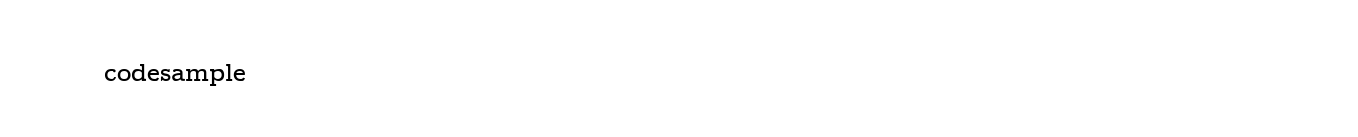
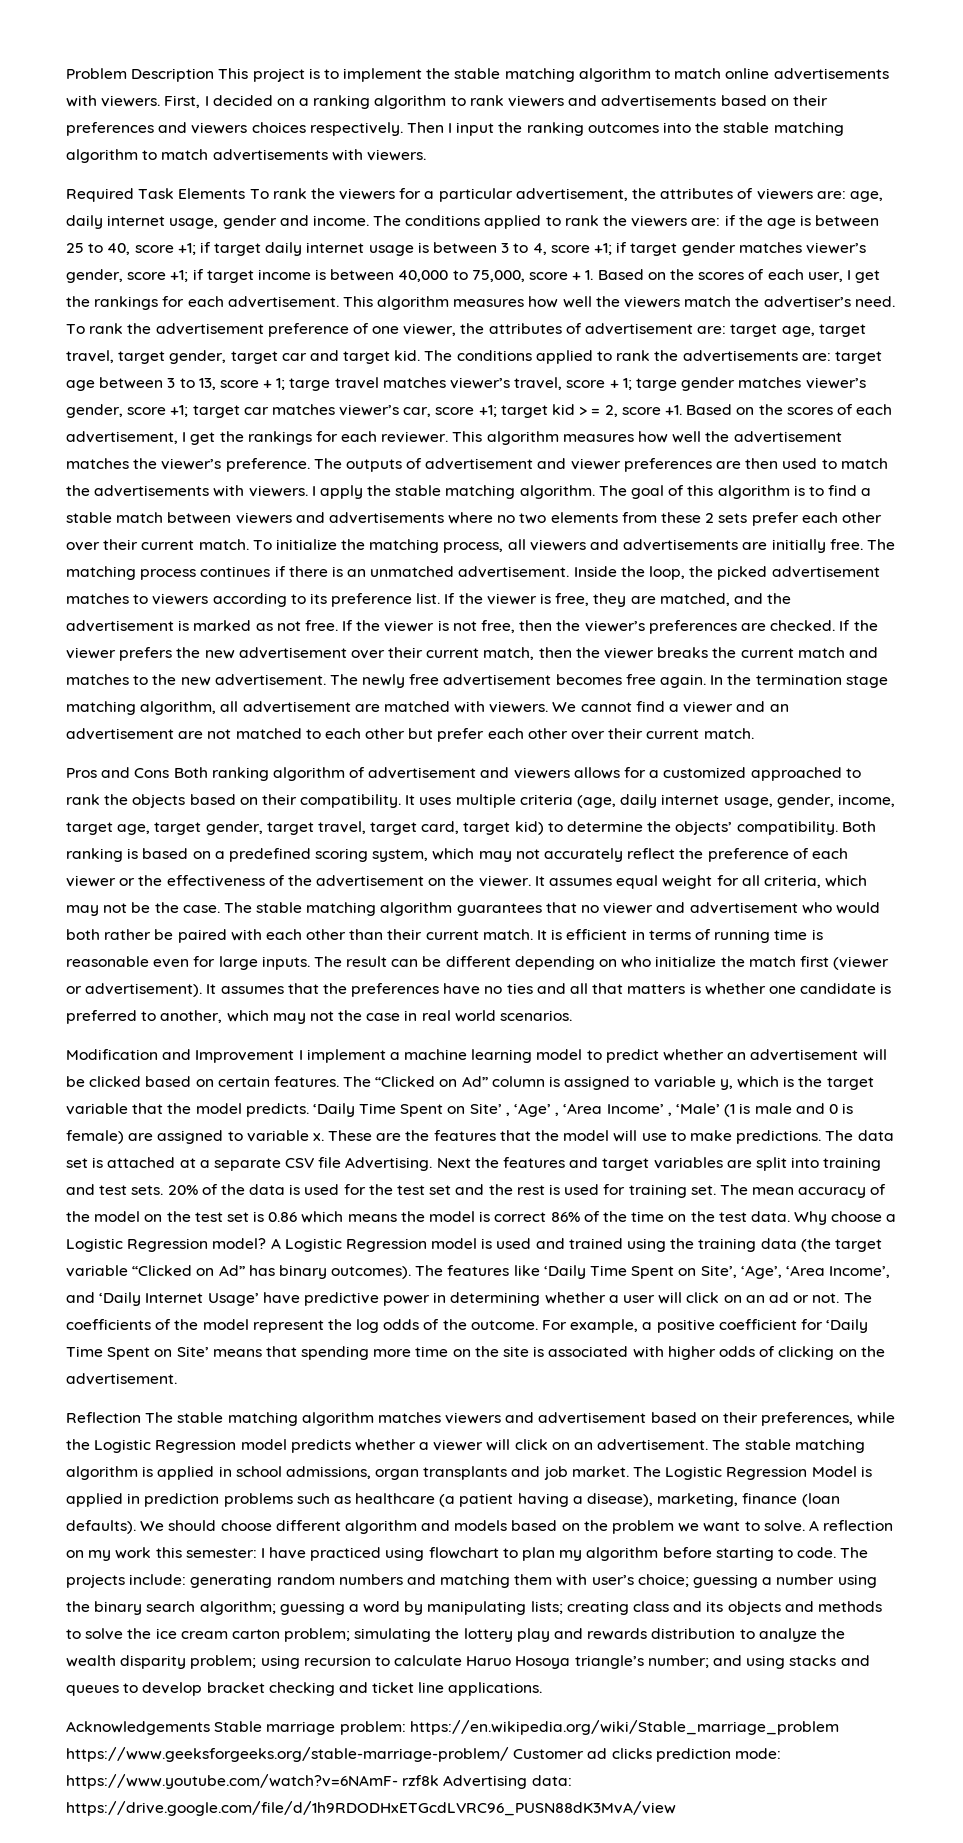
- codesample
+ Problem Description This project is to implement the stable matching algorithm to match online advertisements with viewers. First, I decided on a ranking algorithm to rank viewers and advertisements based on their preferences and viewers choices respectively. Then I input the ranking outcomes into the stable matching algorithm to match advertisements with viewers.
+ Required Task Elements To rank the viewers for a particular advertisement, the attributes of viewers are: age, daily internet usage, gender and income. The conditions applied to rank the viewers are: if the age is between 25 to 40, score +1; if target daily internet usage is between 3 to 4, score +1; if target gender matches viewer’s gender, score +1; if target income is between 40,000 to 75,000, score + 1. Based on the scores of each user, I get the rankings for each advertisement. This algorithm measures how well the viewers match the advertiser’s need. To rank the advertisement preference of one viewer, the attributes of advertisement are: target age, target travel, target gender, target car and target kid. The conditions applied to rank the advertisements are: target age between 3 to 13, score + 1; targe travel matches viewer’s travel, score + 1; targe gender matches viewer’s gender, score +1; target car matches viewer’s car, score +1; target kid > = 2, score +1. Based on the scores of each advertisement, I get the rankings for each reviewer. This algorithm measures how well the advertisement matches the viewer’s preference. The outputs of advertisement and viewer preferences are then used to match the advertisements with viewers. I apply the stable matching algorithm. The goal of this algorithm is to find a stable match between viewers and advertisements where no two elements from these 2 sets prefer each other over their current match. To initialize the matching process, all viewers and advertisements are initially free. The matching process continues if there is an unmatched advertisement. Inside the loop, the picked advertisement matches to viewers according to its preference list. If the viewer is free, they are matched, and the advertisement is marked as not free. If the viewer is not free, then the viewer’s preferences are checked. If the viewer prefers the new advertisement over their current match, then the viewer breaks the current match and matches to the new advertisement. The newly free advertisement becomes free again. In the termination stage matching algorithm, all advertisement are matched with viewers. We cannot find a viewer and an advertisement are not matched to each other but prefer each other over their current match.
+ Pros and Cons Both ranking algorithm of advertisement and viewers allows for a customized approached to rank the objects based on their compatibility. It uses multiple criteria (age, daily internet usage, gender, income, target age, target gender, target travel, target card, target kid) to determine the objects’ compatibility. Both ranking is based on a predefined scoring system, which may not accurately reflect the preference of each viewer or the effectiveness of the advertisement on the viewer. It assumes equal weight for all criteria, which may not be the case. The stable matching algorithm guarantees that no viewer and advertisement who would both rather be paired with each other than their current match. It is efficient in terms of running time is reasonable even for large inputs. The result can be different depending on who initialize the match first (viewer or advertisement). It assumes that the preferences have no ties and all that matters is whether one candidate is preferred to another, which may not the case in real world scenarios.
+ Modification and Improvement I implement a machine learning model to predict whether an advertisement will be clicked based on certain features. The “Clicked on Ad” column is assigned to variable y, which is the target variable that the model predicts. ‘Daily Time Spent on Site’ , ‘Age’ , ‘Area Income’ , ‘Male’ (1 is male and 0 is female) are assigned to variable x. These are the features that the model will use to make predictions. The data set is attached at a separate CSV file Advertising. Next the features and target variables are split into training and test sets. 20% of the data is used for the test set and the rest is used for training set. The mean accuracy of the model on the test set is 0.86 which means the model is correct 86% of the time on the test data. Why choose a Logistic Regression model? A Logistic Regression model is used and trained using the training data (the target variable “Clicked on Ad” has binary outcomes). The features like ‘Daily Time Spent on Site’, ‘Age’, ‘Area Income’, and ‘Daily Internet Usage’ have predictive power in determining whether a user will click on an ad or not. The coefficients of the model represent the log odds of the outcome. For example, a positive coefficient for ‘Daily Time Spent on Site’ means that spending more time on the site is associated with higher odds of clicking on the advertisement.
+ Reflection The stable matching algorithm matches viewers and advertisement based on their preferences, while the Logistic Regression model predicts whether a viewer will click on an advertisement. The stable matching algorithm is applied in school admissions, organ transplants and job market. The Logistic Regression Model is applied in prediction problems such as healthcare (a patient having a disease), marketing, finance (loan defaults). We should choose different algorithm and models based on the problem we want to solve. A reflection on my work this semester: I have practiced using flowchart to plan my algorithm before starting to code. The projects include: generating random numbers and matching them with user’s choice; guessing a number using the binary search algorithm; guessing a word by manipulating lists; creating class and its objects and methods to solve the ice cream carton problem; simulating the lottery play and rewards distribution to analyze the wealth disparity problem; using recursion to calculate Haruo Hosoya triangle’s number; and using stacks and queues to develop bracket checking and ticket line applications.
+ Acknowledgements Stable marriage problem: https://en.wikipedia.org/wiki/Stable_marriage_problem https://www.geeksforgeeks.org/stable-marriage-problem/ Customer ad clicks prediction mode: https://www.youtube.com/watch?v=6NAmF- rzf8k Advertising data: https://drive.google.com/file/d/1h9RDODHxETGcdLVRC96_PUSN88dK3MvA/view

